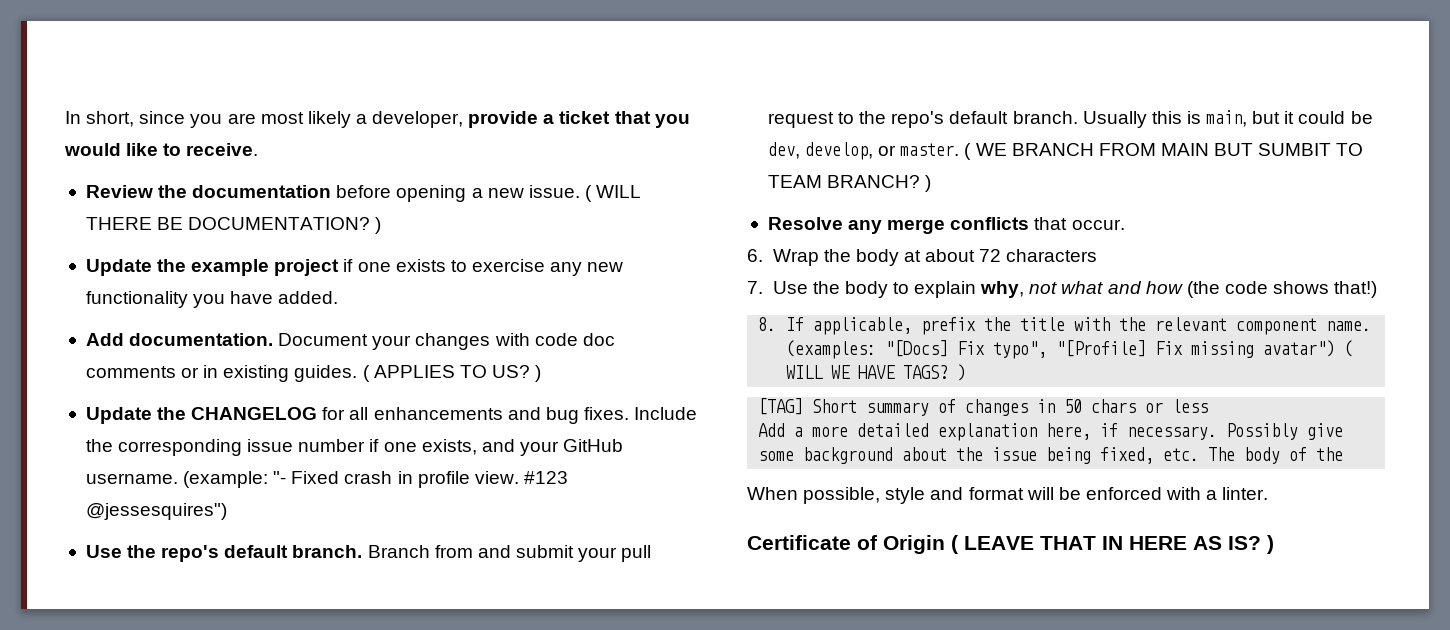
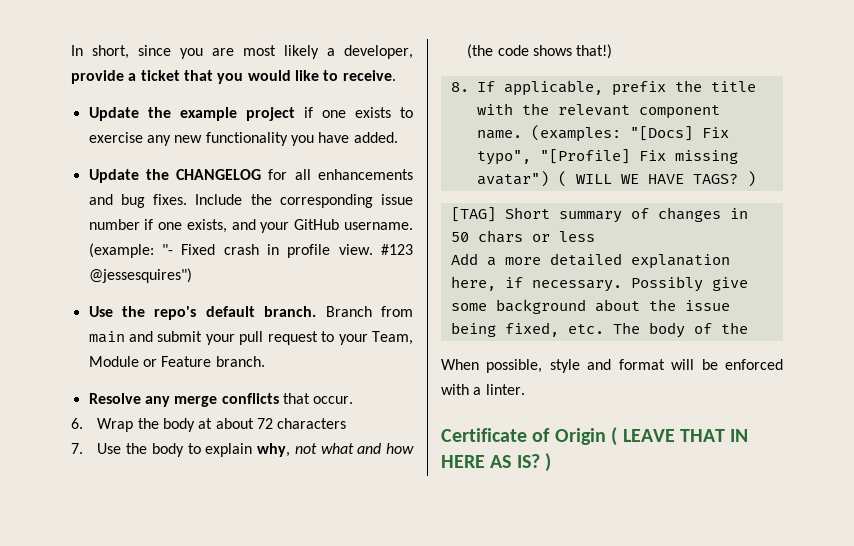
- Review the documentation before opening a new issue. ( WILL THERE BE DOCUMENTATION? )
- Add documentation. Document your changes with code doc comments or in existing guides. ( APPLIES TO US? )
- Branch from and submit your pull request to the repo's default branch. Usually this is main, but it could be dev, develop, or master. ( WE BRANCH FROM MAIN BUT SUMBIT TO TEAM BRANCH? )
+ Branch from main and submit your pull request to your Team, Module or Feature branch.

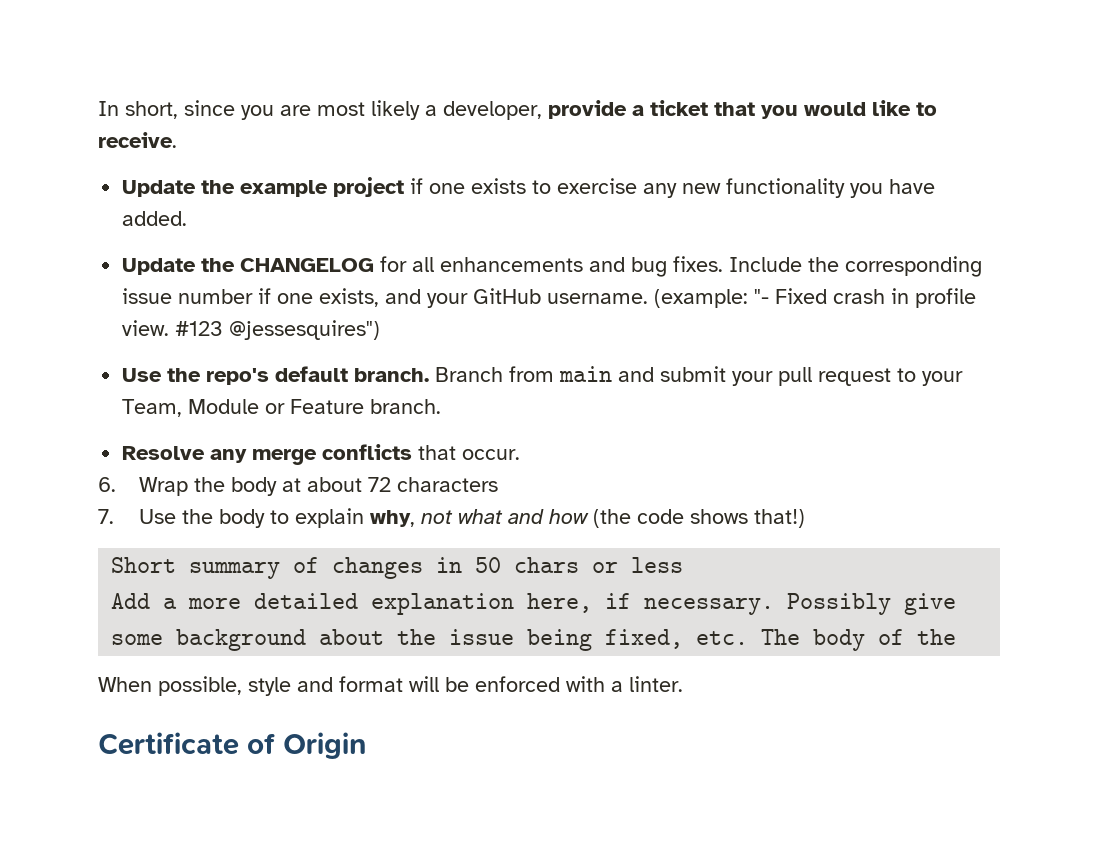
- 8. If applicable, prefix the title with the relevant component name. (examples: "[Docs] Fix typo", "[Profile] Fix missing avatar") ( WILL WE HAVE TAGS? )
- [TAG] Short summary of changes in 50 chars or less
+ Short summary of changes in 50 chars or less
- Certificate of Origin ( LEAVE THAT IN HERE AS IS? )
+ Certificate of Origin

